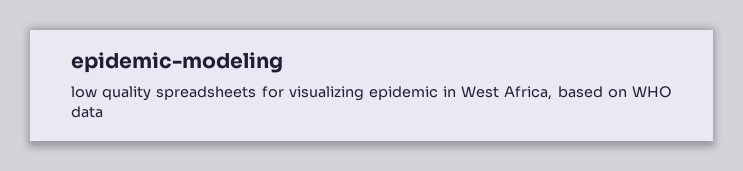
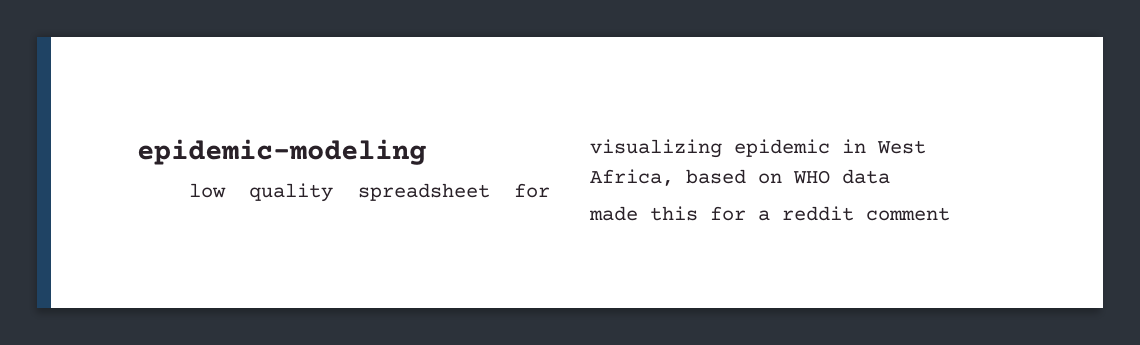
- low quality spreadsheets for visualizing epidemic in West Africa, based on WHO data
+ low quality spreadsheet for visualizing epidemic in West Africa, based on WHO data
+ made this for a reddit comment

